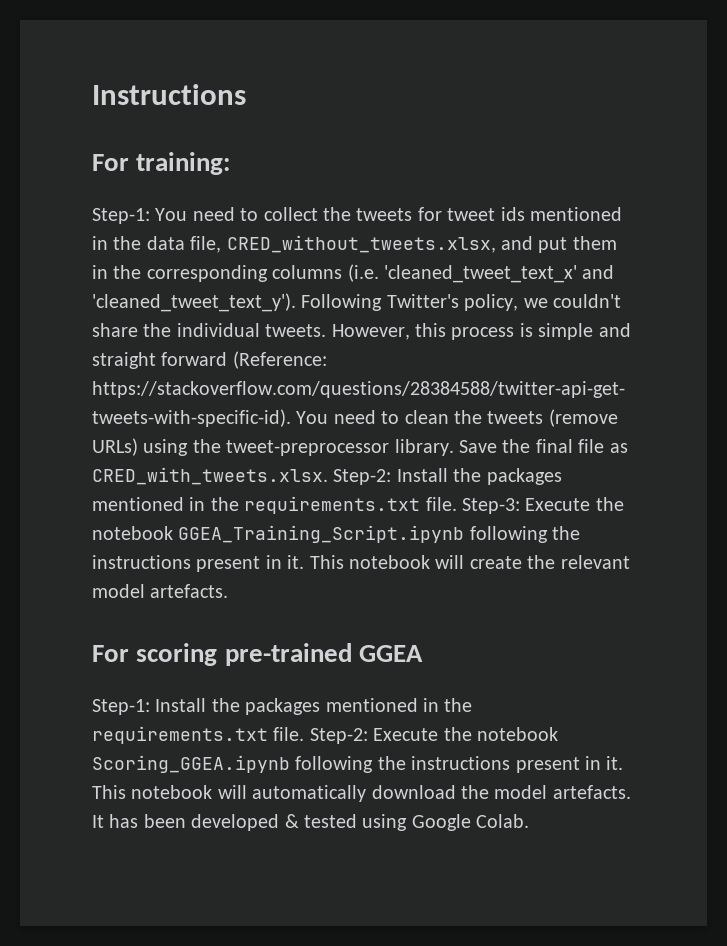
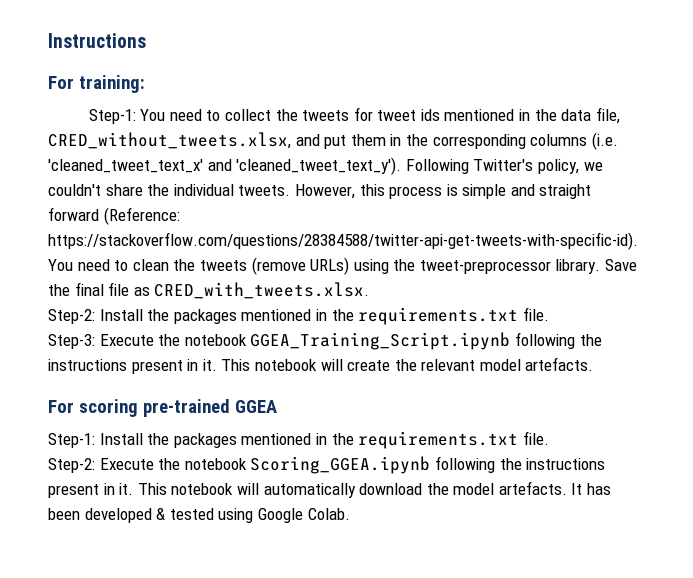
- Save the final file as CRED_with_tweets.xlsx. Step-2: Install the packages mentioned in the requirements.txt file. Step-3: Execute the notebook GGEA_Training_Script.ipynb following the instructions present in it.
+ Save the final file as CRED_with_tweets.xlsx.
+ Step-2: Install the packages mentioned in the requirements.txt file.
+ Step-3: Execute the notebook GGEA_Training_Script.ipynb following the instructions present in it.
- Step-1: Install the packages mentioned in the requirements.txt file. Step-2: Execute the notebook Scoring_GGEA.ipynb following the instructions present in it.
+ Step-1: Install the packages mentioned in the requirements.txt file.
+ Step-2: Execute the notebook Scoring_GGEA.ipynb following the instructions present in it.

